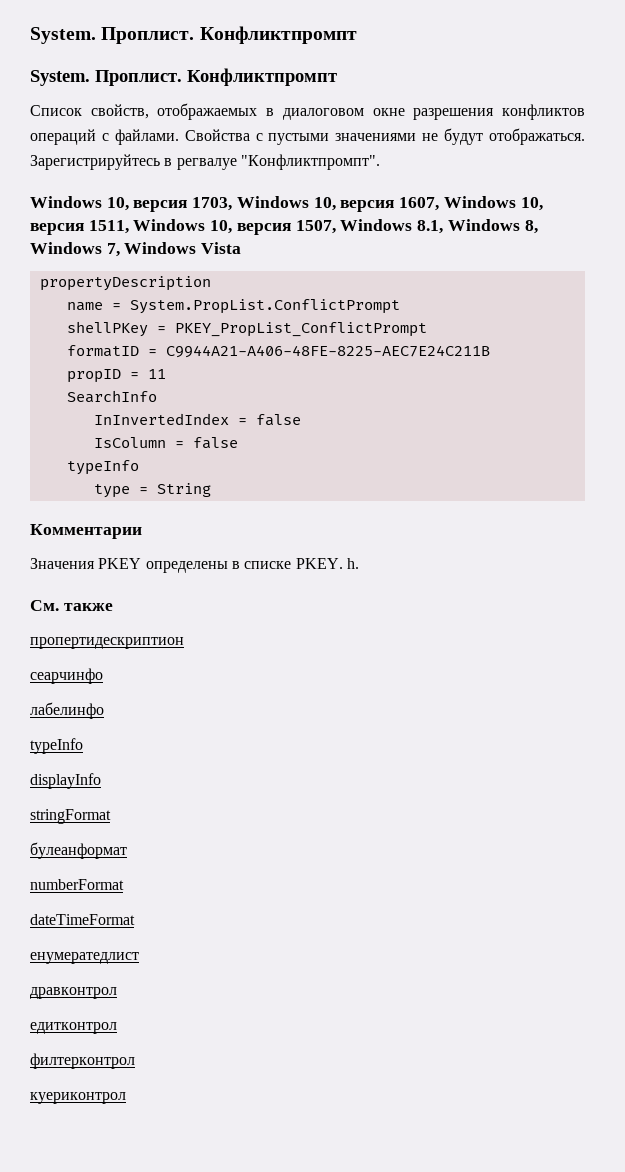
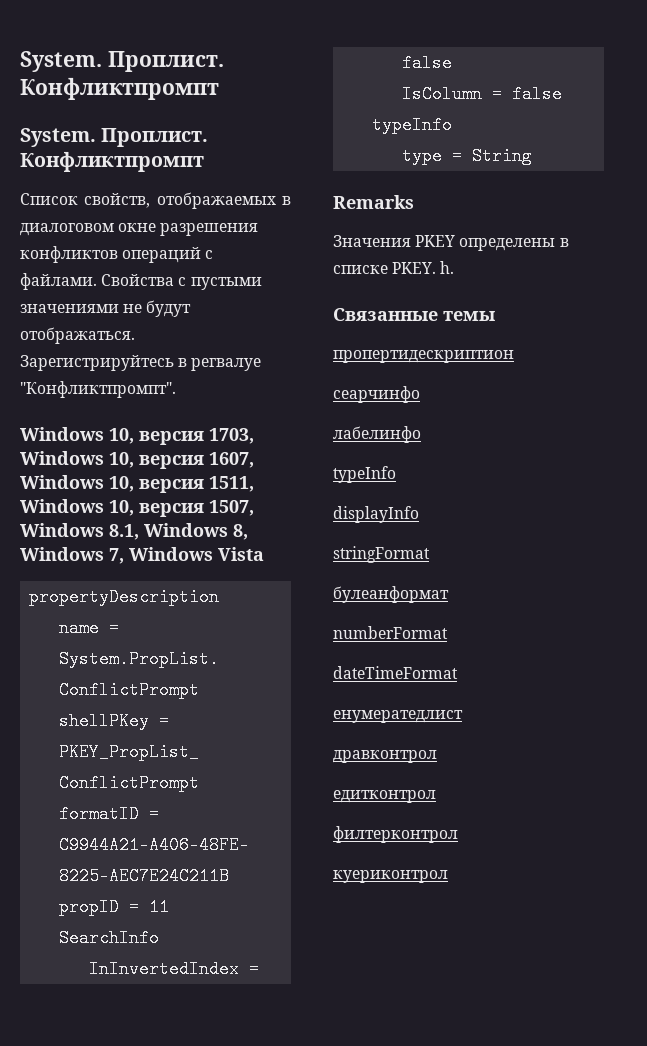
- Комментарии
+ Remarks
- См. также
+ Связанные темы

